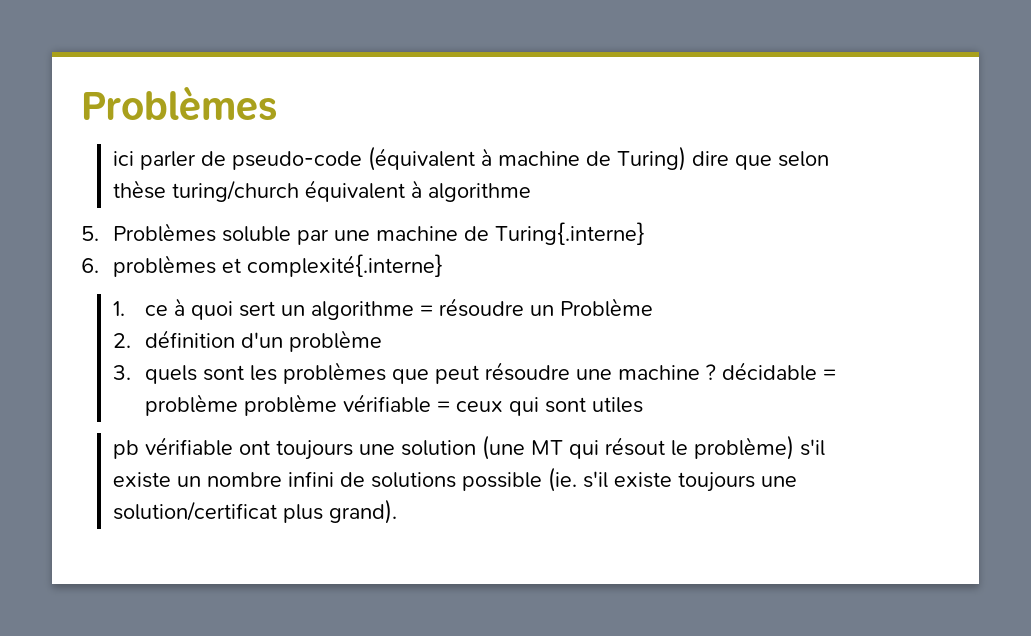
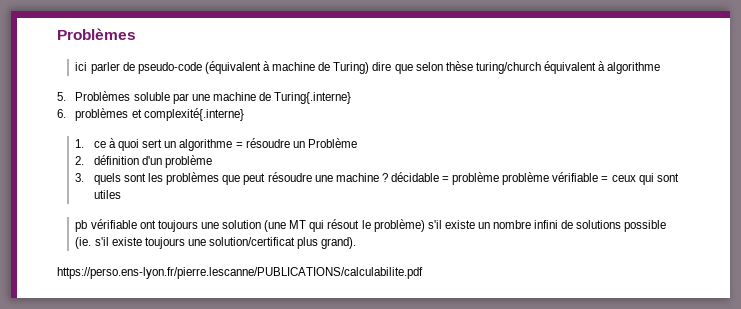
+ https://perso.ens-lyon.fr/pierre.lescanne/PUBLICATIONS/calculabilite.pdf

